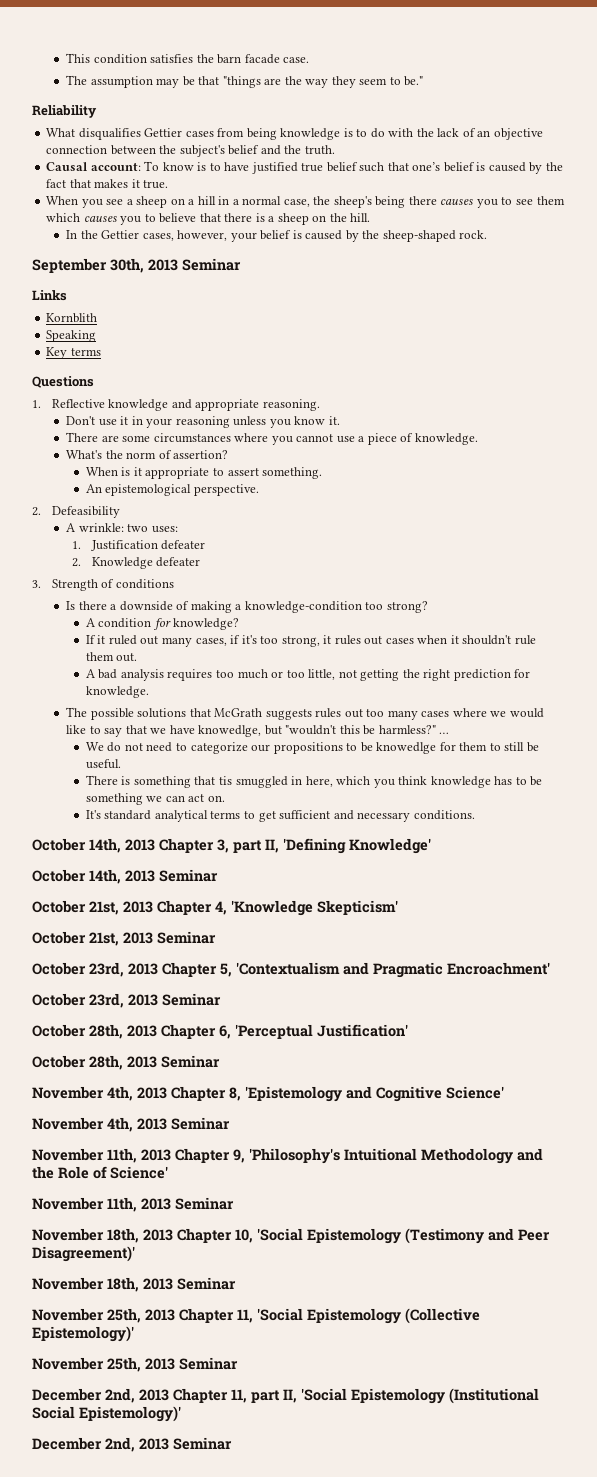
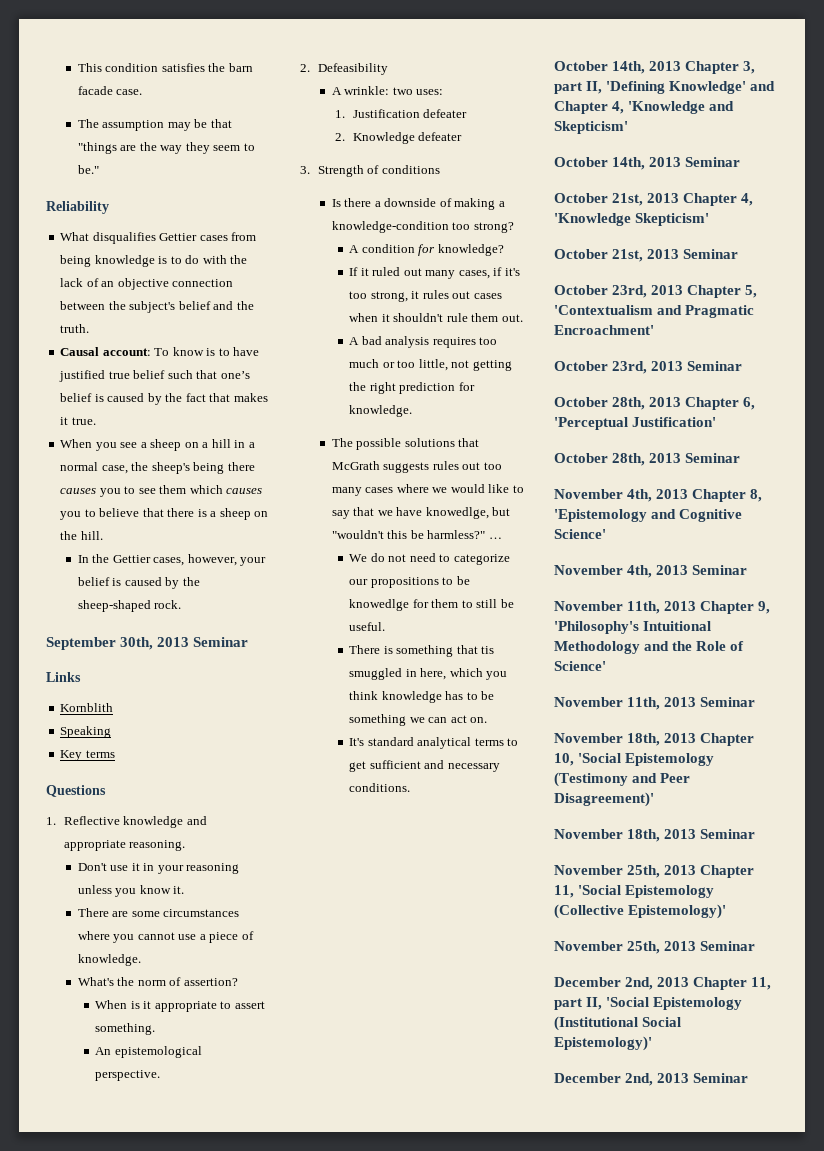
- October 14th, 2013 Chapter 3, part II, 'Defining Knowledge'
+ October 14th, 2013 Chapter 3, part II, 'Defining Knowledge' and Chapter 4, 'Knowledge and Skepticism'

